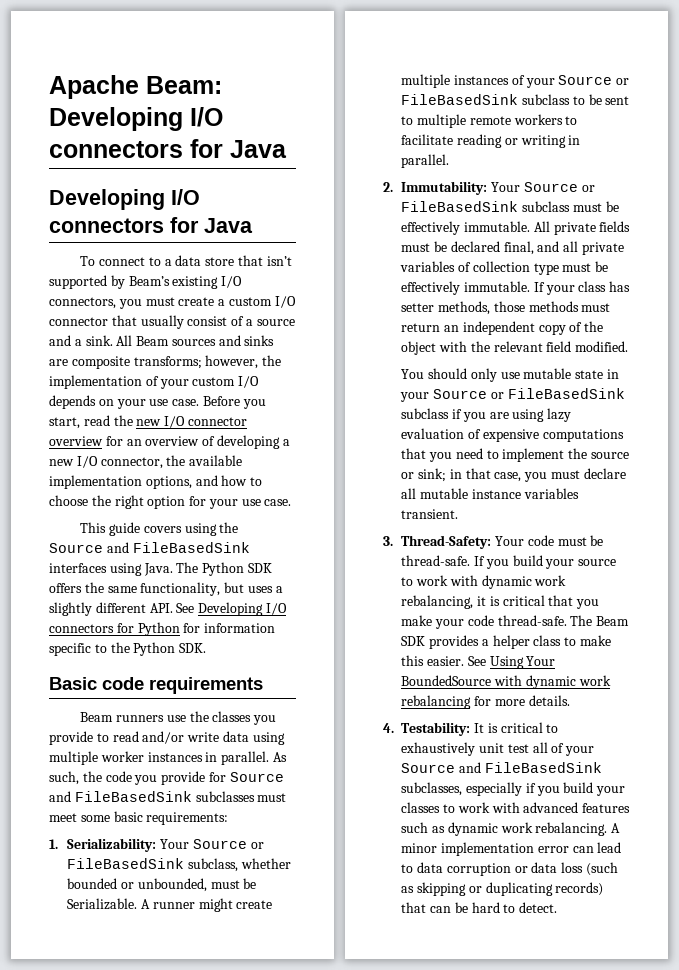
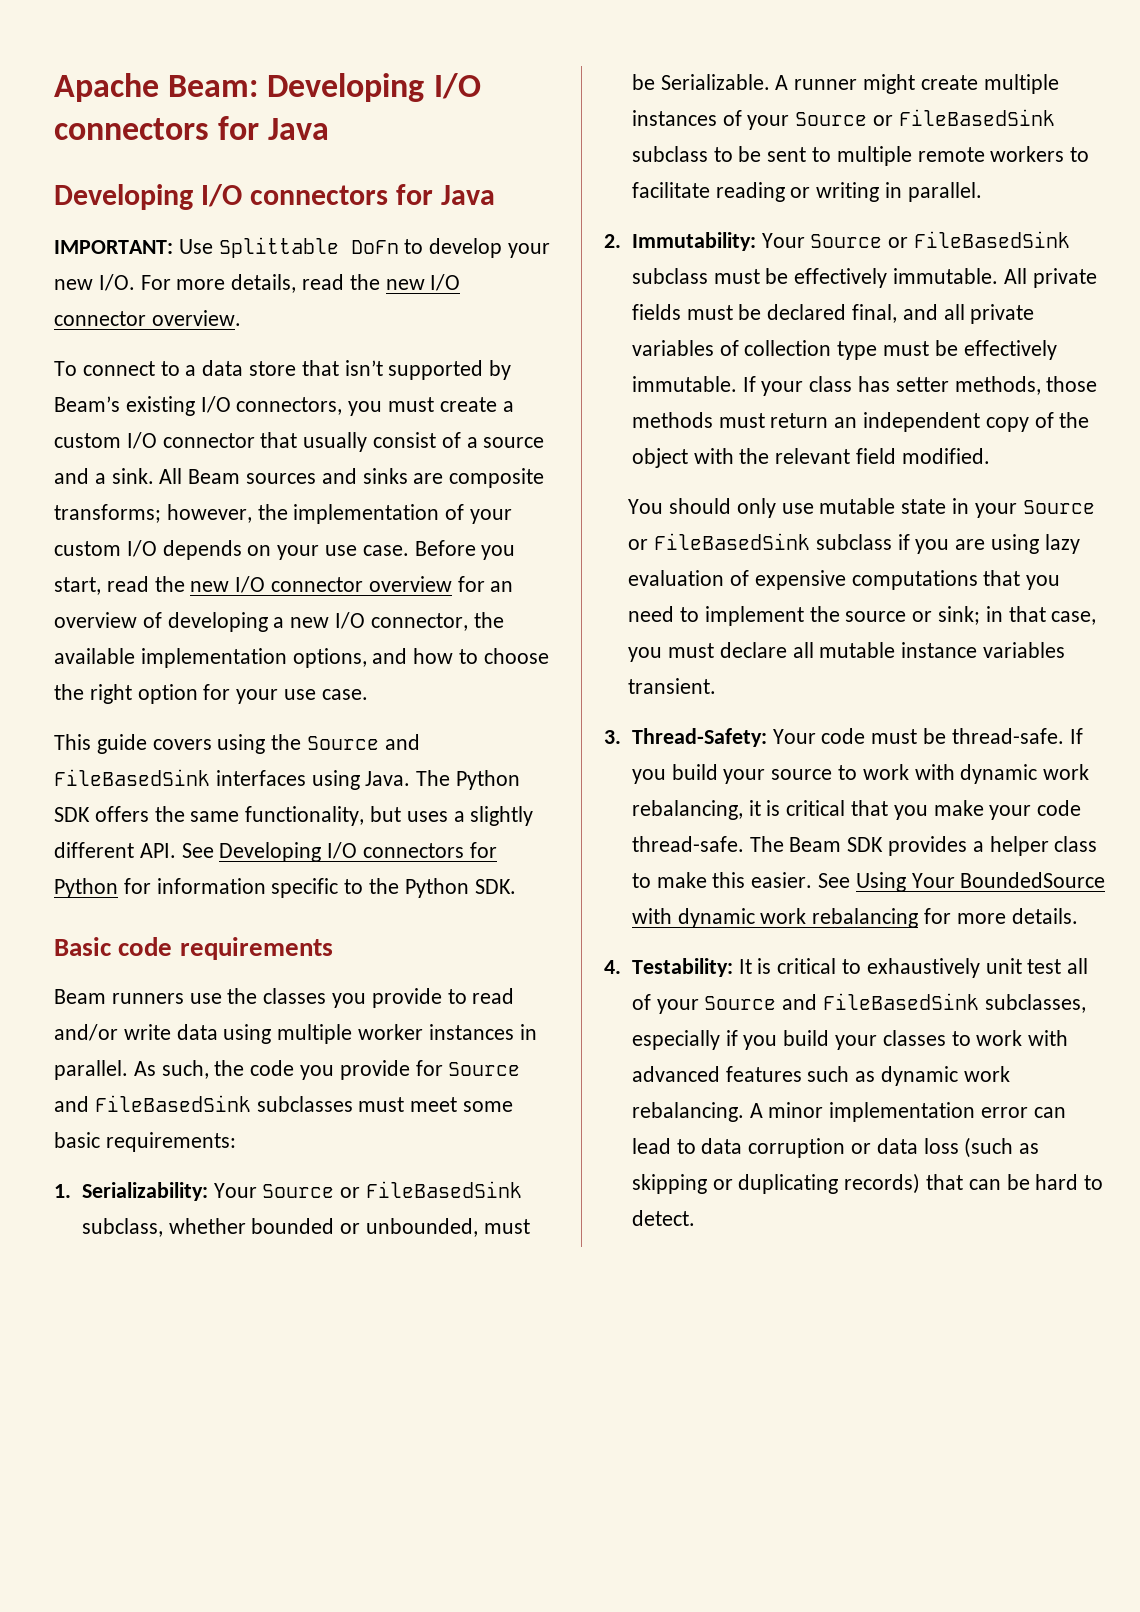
+ IMPORTANT: Use Splittable DoFn to develop your new I/O. For more details, read the new I/O connector overview.

